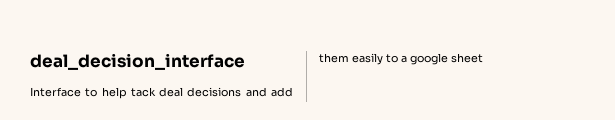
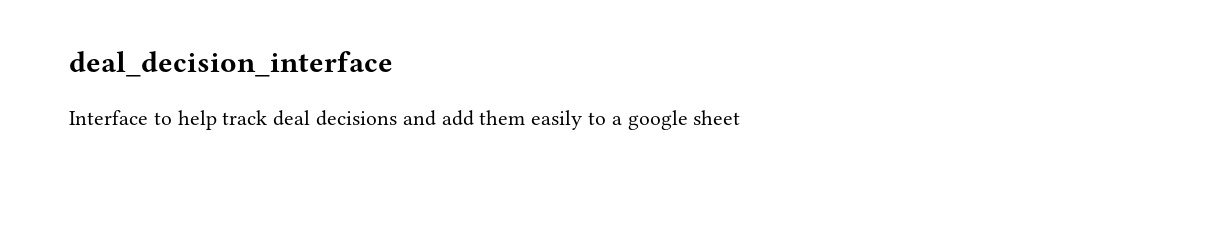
- Interface to help tack deal decisions and add them easily to a google sheet
+ Interface to help track deal decisions and add them easily to a google sheet

